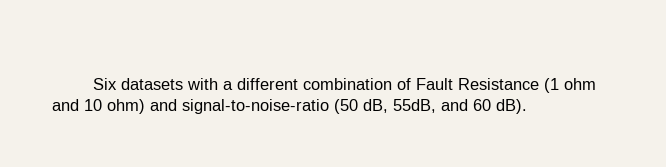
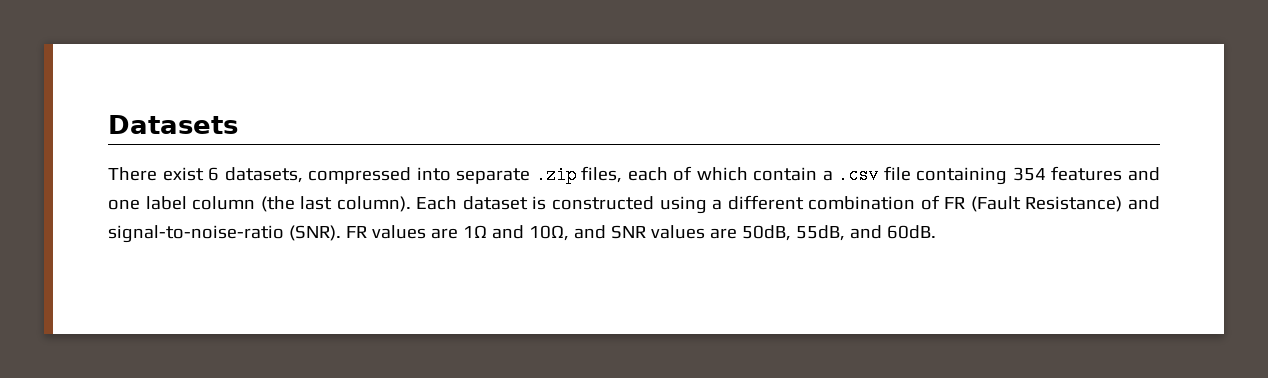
- Six datasets with a different combination of Fault Resistance (1 ohm and 10 ohm) and signal-to-noise-ratio (50 dB, 55dB, and 60 dB).
+ Datasets
+ There exist 6 datasets, compressed into separate .zip files, each of which contain a .csv file containing 354 features and one label column (the last column). Each dataset is constructed using a different combination of FR (Fault Resistance) and signal-to-noise-ratio (SNR). FR values are 1Ω and 10Ω, and SNR values are 50dB, 55dB, and 60dB.

